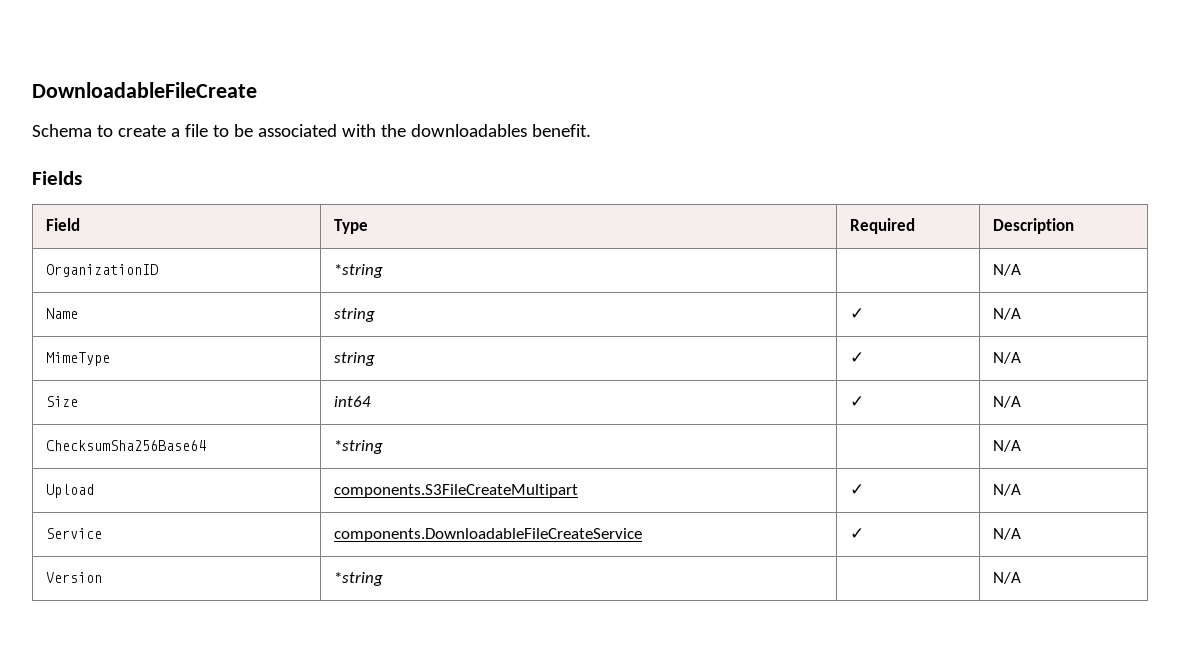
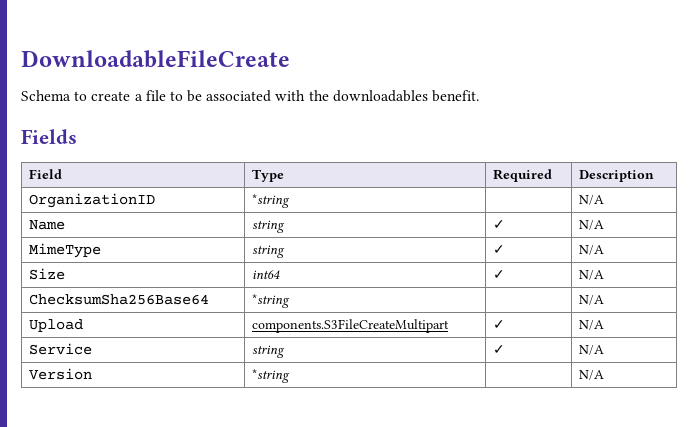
- Service | components.DownloadableFileCreateService | ✓ | N/A
+ Service | string | ✓ | N/A

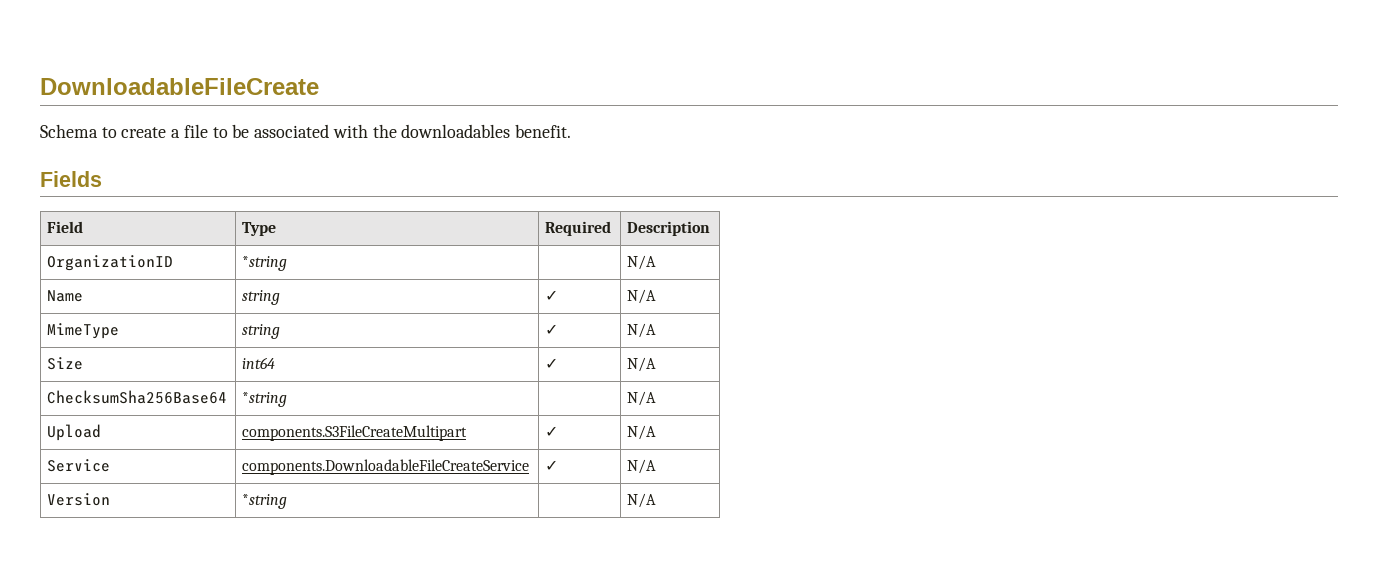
- Service | string | ✓ | N/A
+ Service | components.DownloadableFileCreateService | ✓ | N/A

